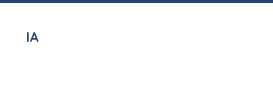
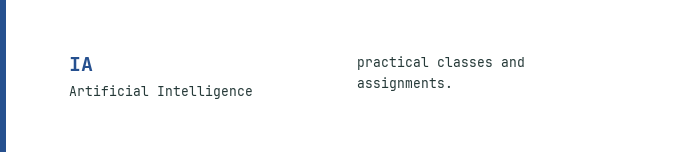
+ Artificial Intelligence practical classes and assignments.

